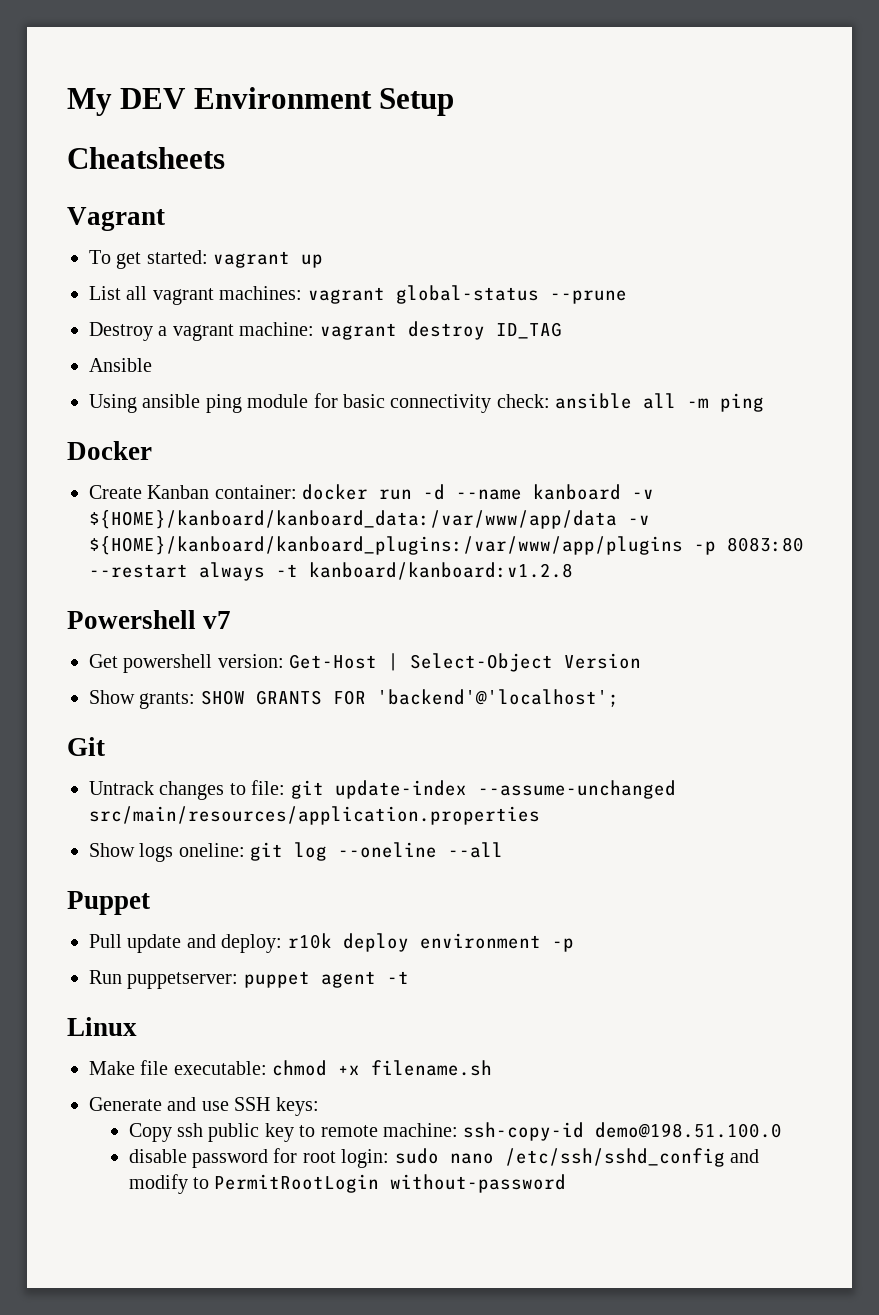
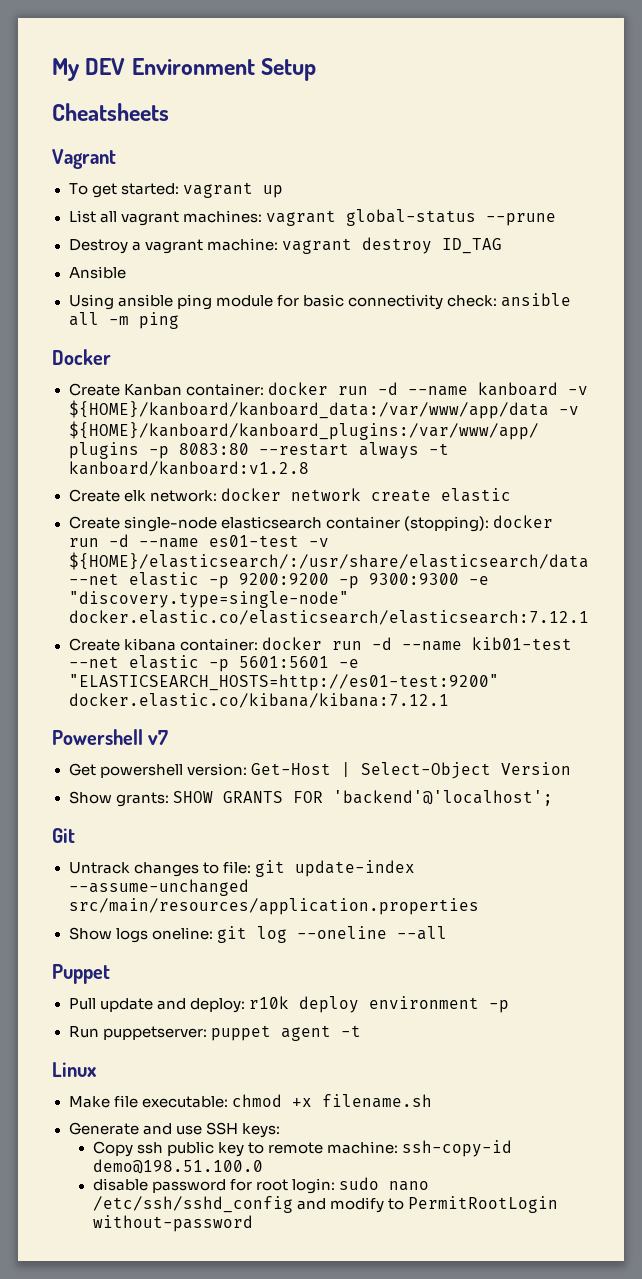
+ Create elk network: docker network create elastic
+ Create single-node elasticsearch container (stopping): docker run -d --name es01-test -v ${HOME}/elasticsearch/:/usr/share/elasticsearch/data --net elastic -p 9200:9200 -p 9300:9300 -e "discovery.type=single-node" docker.elastic.co/elasticsearch/elasticsearch:7.12.1
+ Create kibana container: docker run -d --name kib01-test --net elastic -p 5601:5601 -e "ELASTICSEARCH_HOSTS=http://es01-test:9200" docker.elastic.co/kibana/kibana:7.12.1

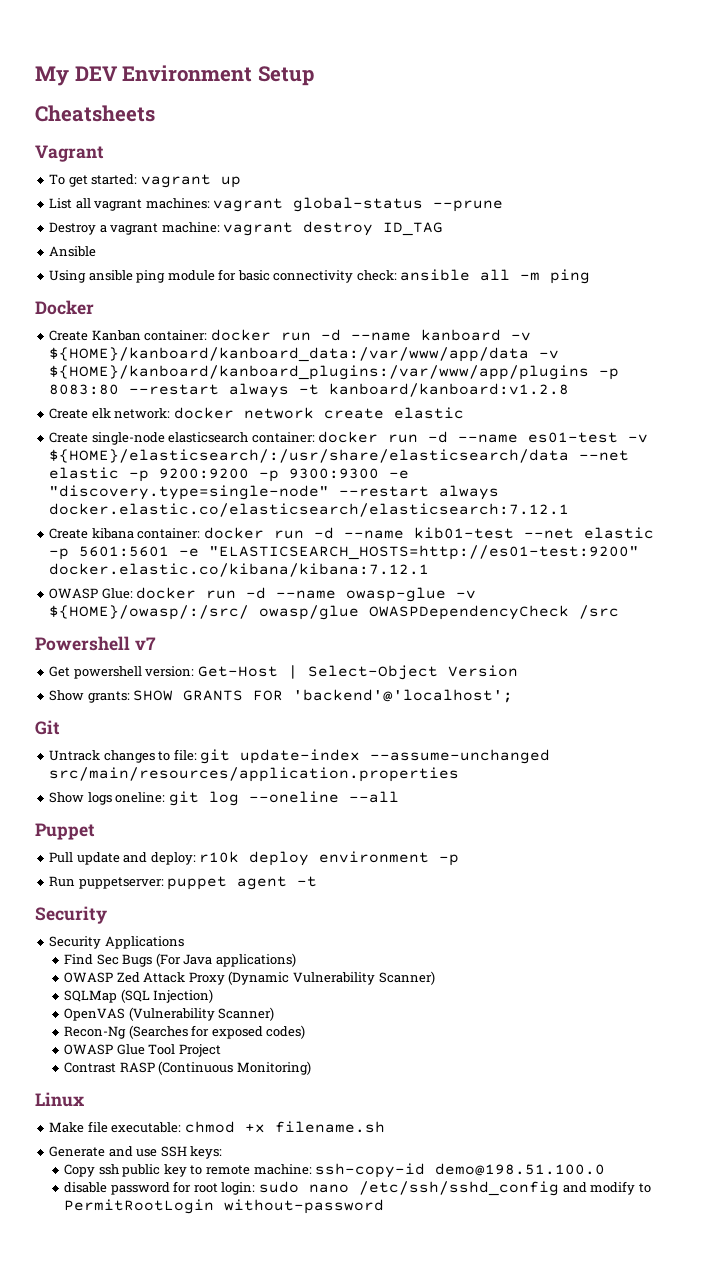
- Create single-node elasticsearch container (stopping): docker run -d --name es01-test -v ${HOME}/elasticsearch/:/usr/share/elasticsearch/data --net elastic -p 9200:9200 -p 9300:9300 -e "discovery.type=single-node" docker.elastic.co/elasticsearch/elasticsearch:7.12.1
+ Create single-node elasticsearch container: docker run -d --name es01-test -v ${HOME}/elasticsearch/:/usr/share/elasticsearch/data --net elastic -p 9200:9200 -p 9300:9300 -e "discovery.type=single-node" --restart always docker.elastic.co/elasticsearch/elasticsearch:7.12.1
+ OWASP Glue: docker run -d --name owasp-glue -v ${HOME}/owasp/:/src/ owasp/glue OWASPDependencyCheck /src
  Run puppetserver: puppet agent -t
+ Security
+ Security Applications
+ Find Sec Bugs (For Java applications)
+ OWASP Zed Attack Proxy (Dynamic Vulnerability Scanner)
+ SQLMap (SQL Injection)
+ OpenVAS (Vulnerability Scanner)
+ Recon-Ng (Searches for exposed codes)
+ OWASP Glue Tool Project
+ Contrast RASP (Continuous Monitoring)

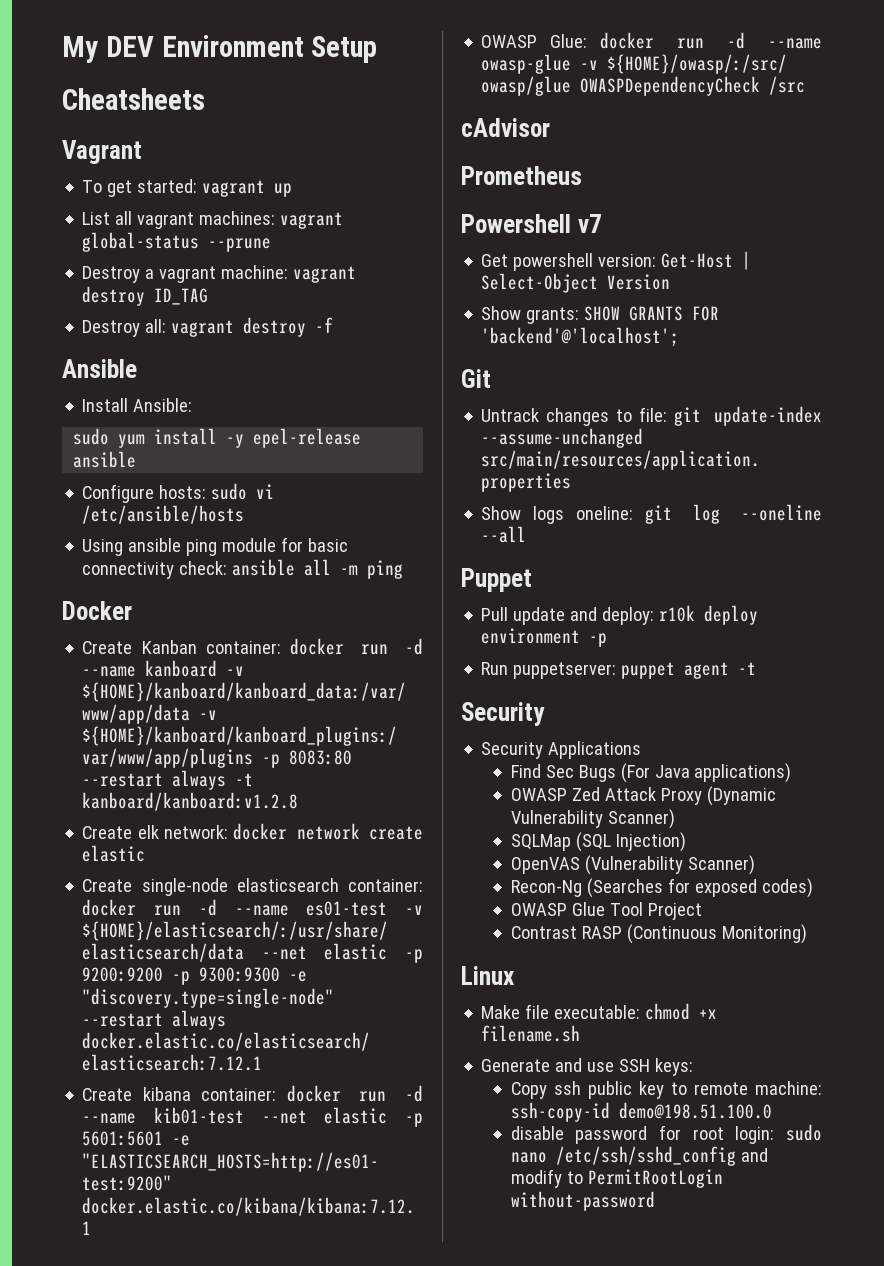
+ Destroy all: vagrant destroy -f
  Ansible
+ Install Ansible:
+ sudo yum install -y epel-release ansible
+ Configure hosts: sudo vi /etc/ansible/hosts
+ cAdvisor
+ Prometheus

